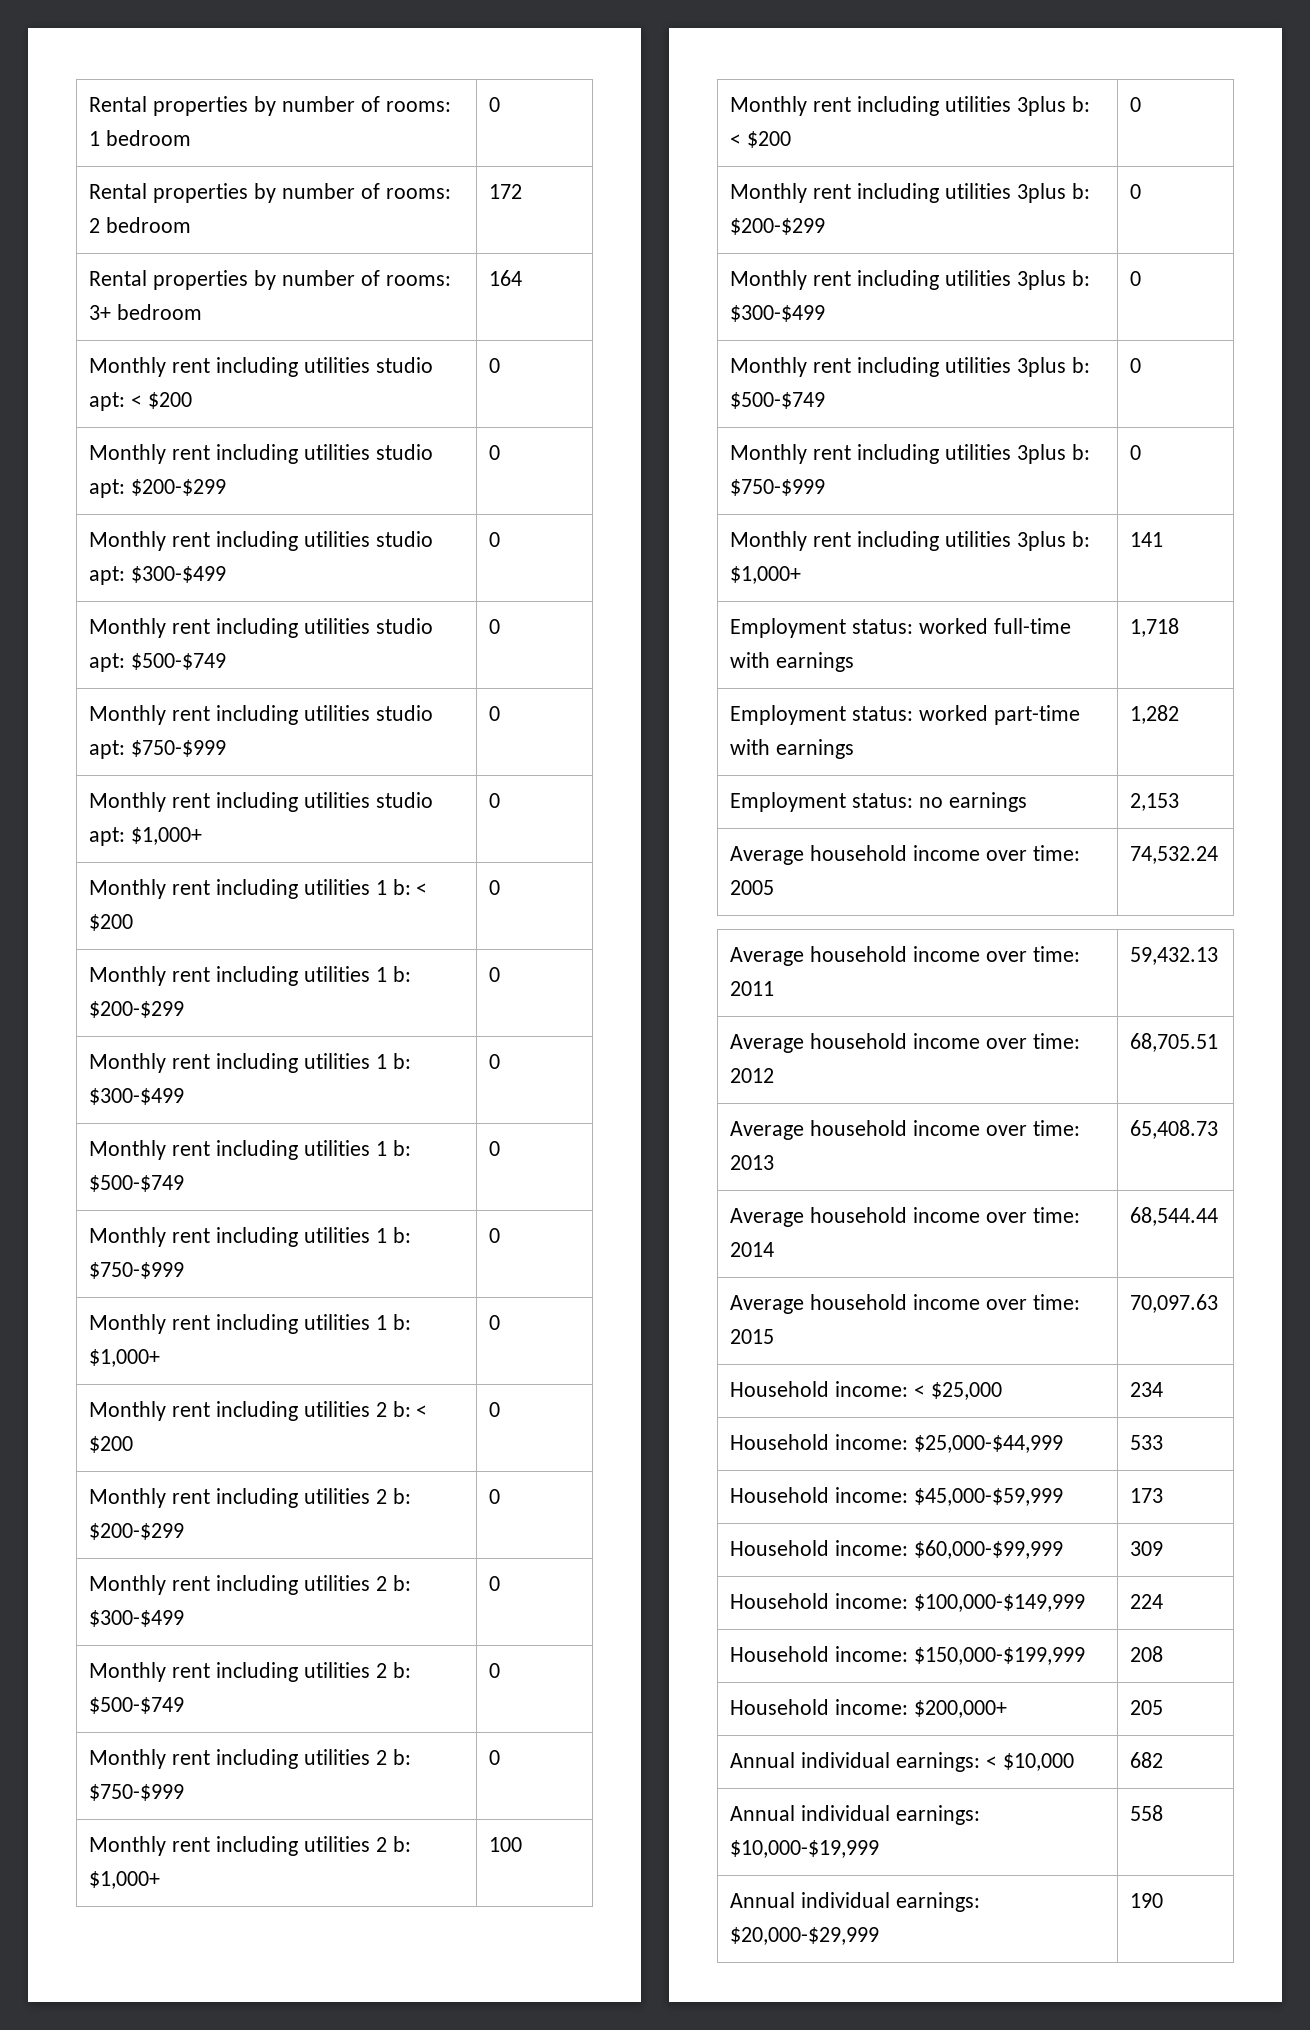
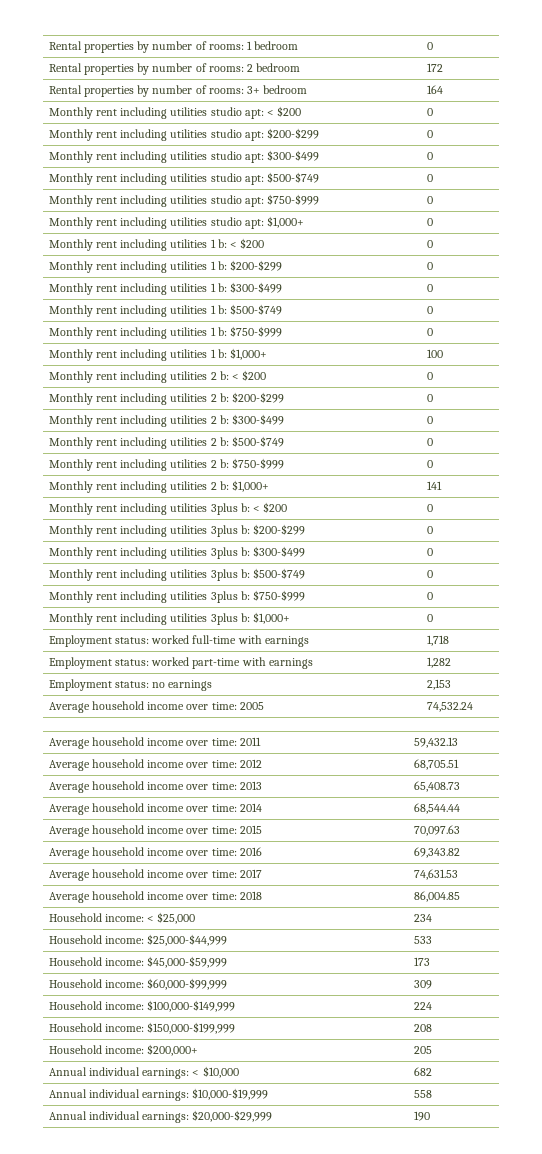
- Monthly rent including utilities 1 b: $1,000+ | 0
+ Monthly rent including utilities 1 b: $1,000+ | 100
- Monthly rent including utilities 2 b: $1,000+ | 100
+ Monthly rent including utilities 2 b: $1,000+ | 141
- Monthly rent including utilities 3plus b: $1,000+ | 141
+ Monthly rent including utilities 3plus b: $1,000+ | 0
+ Average household income over time: 2016 | 69,343.82
+ Average household income over time: 2017 | 74,631.53
+ Average household income over time: 2018 | 86,004.85

